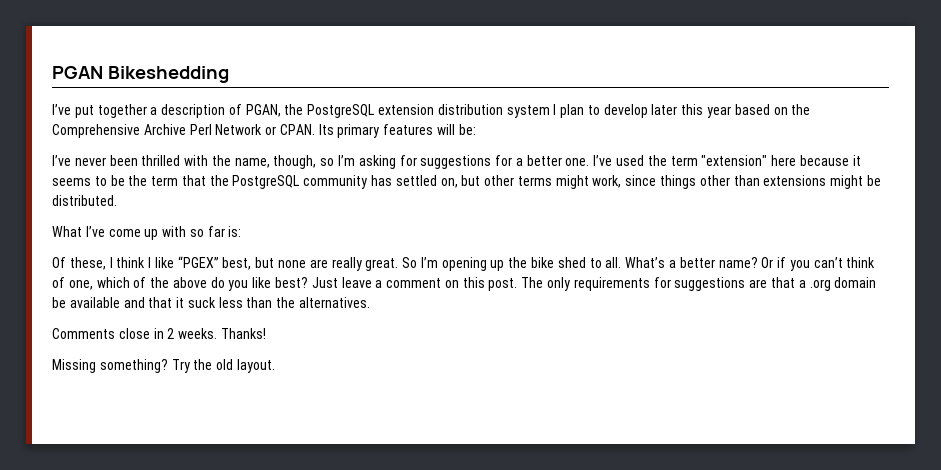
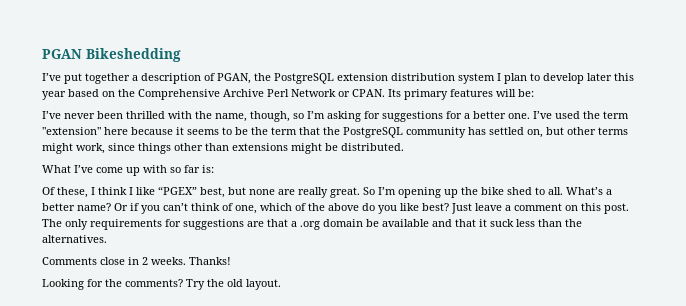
- Missing something?
+ Looking for the comments?

